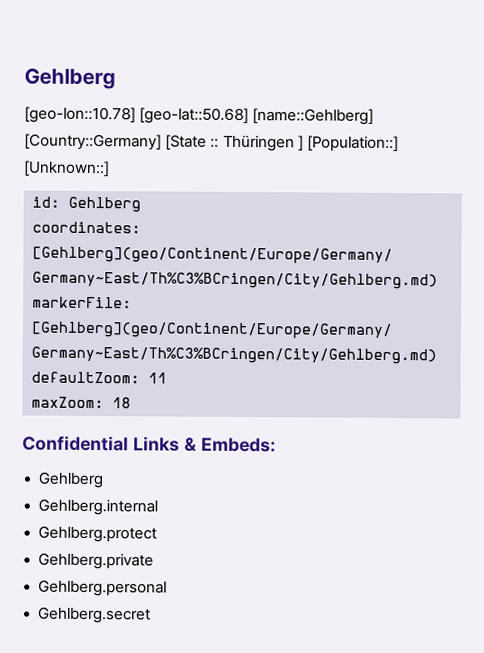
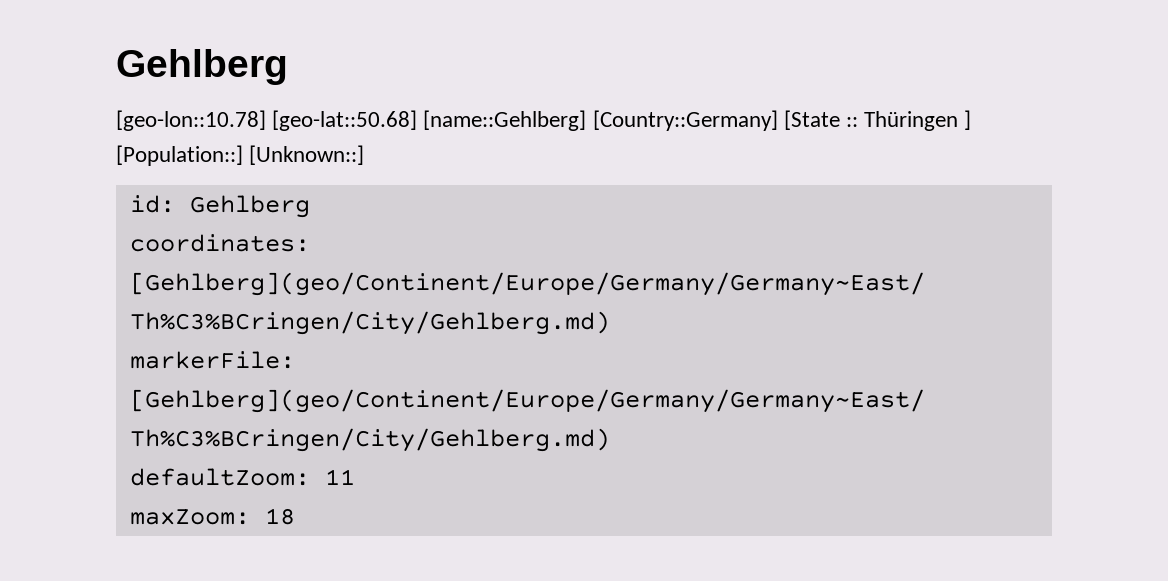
- Confidential Links & Embeds:
- Gehlberg
- Gehlberg.internal
- Gehlberg.protect
- Gehlberg.private
- Gehlberg.personal
- Gehlberg.secret

